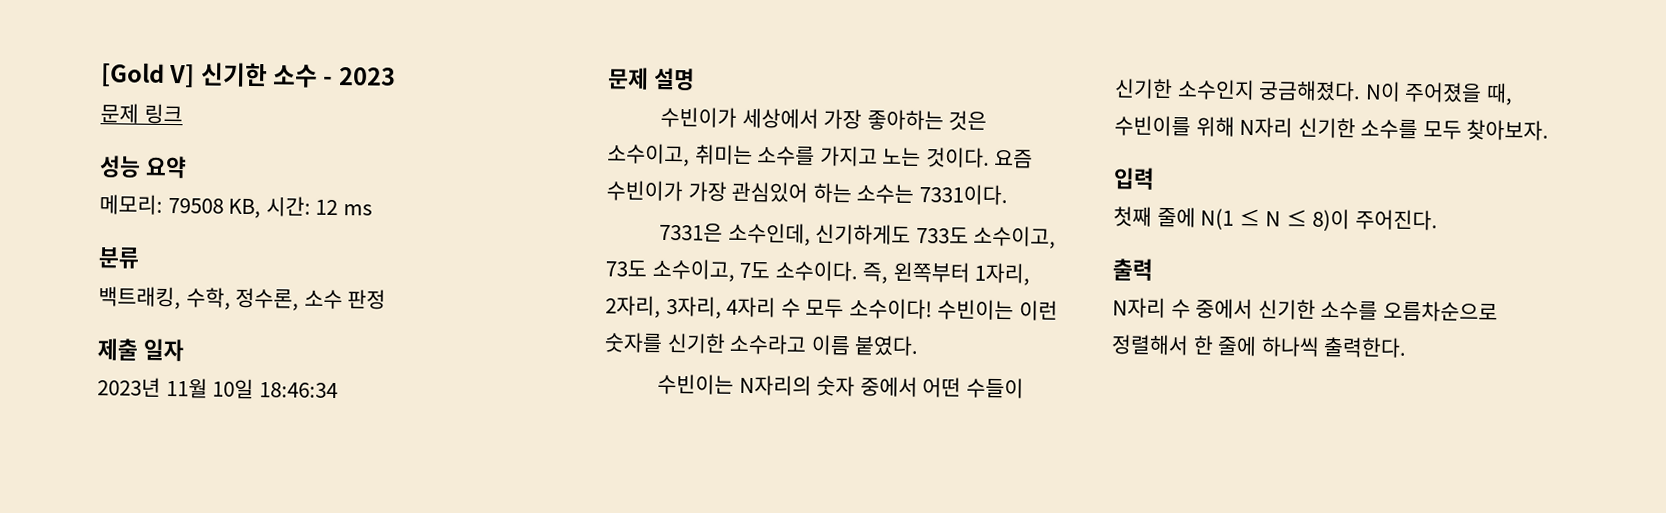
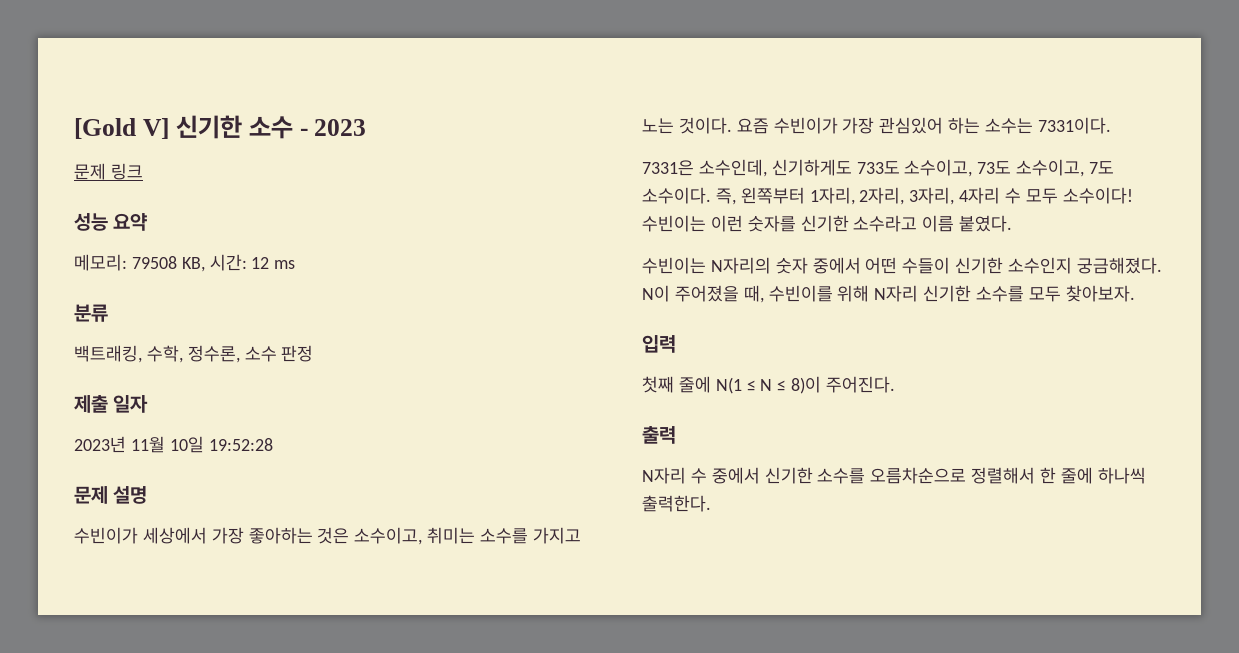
- 2023년 11월 10일 18:46:34
+ 2023년 11월 10일 19:52:28

